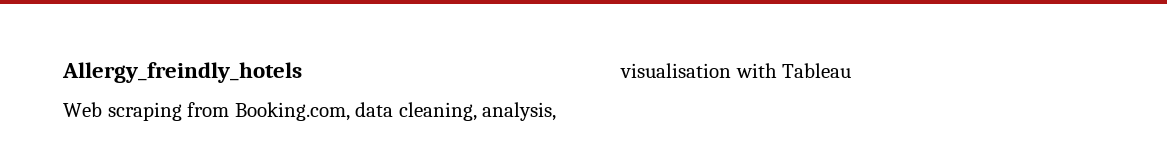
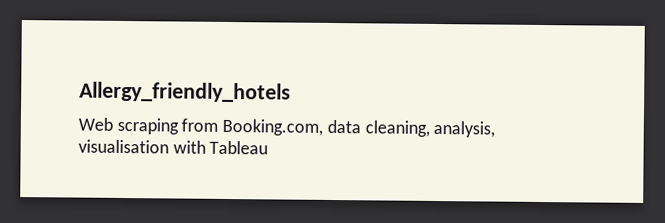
- Allergy_freindly_hotels
+ Allergy_friendly_hotels

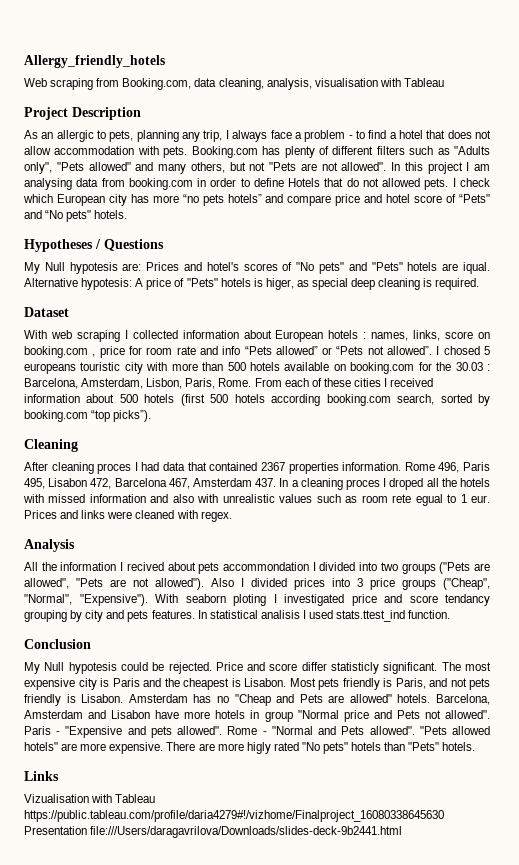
+ Project Description
+ As an allergic to pets, planning any trip, I always face a problem - to find a hotel that does not allow accommodation with pets. Booking.com has plenty of different filters such as "Adults only", "Pets allowed" and many others, but not "Pets are not allowed". In this project I am analysing data from booking.com in order to define Hotels that do not allowed pets. I check which European city has more “no pets hotels” and compare price and hotel score of “Pets" and “No pets" hotels.
+ Hypotheses / Questions
+ My Null hypotesis are: Prices and hotel's scores of "No pets" and "Pets" hotels are iqual. Alternative hypotesis: A price of "Pets" hotels is higer, as special deep cleaning is required.
+ Dataset
+ With web scraping I collected information about European hotels : names, links, score on booking.com , price for room rate and info “Pets allowed” or “Pets not allowed”. I chosed 5 europeans touristic city with more than 500 hotels available on booking.com for the 30.03 : Barcelona, Amsterdam, Lisbon, Paris, Rome. From each of these cities I received information about 500 hotels (first 500 hotels according booking.com search, sorted by booking.com “top picks”).
+ Cleaning
+ After cleaning proces I had data that contained 2367 properties information. Rome 496, Paris 495, Lisabon 472, Barcelona 467, Amsterdam 437. In a cleaning proces I droped all the hotels with missed information and also with unrealistic values such as room rete egual to 1 eur. Prices and links were cleaned with regex.
+ Analysis
+ All the information I recived about pets accommondation I divided into two groups ("Pets are allowed", "Pets are not allowed"). Also I divided prices into 3 price groups ("Cheap", "Normal", "Expensive"). With seaborn ploting I investigated price and score tendancy grouping by city and pets features. In statistical analisis I used stats.ttest_ind function.
+ Conclusion
+ My Null hypotesis could be rejected. Price and score differ statisticly significant. The most expensive city is Paris and the cheapest is Lisabon. Most pets friendly is Paris, and not pets friendly is Lisabon. Amsterdam has no "Cheap and Pets are allowed" hotels. Barcelona, Amsterdam and Lisabon have more hotels in group "Normal price and Pets not allowed". Paris - "Expensive and pets allowed". Rome - "Normal and Pets allowed". "Pets allowed hotels" are more expensive. There are more higly rated "No pets" hotels than "Pets" hotels.
+ Links
+ Vizualisation with Tableau https://public.tableau.com/profile/daria4279#!/vizhome/Finalproject_16080338645630 Presentation file:///Users/daragavrilova/Downloads/slides-deck-9b2441.html

